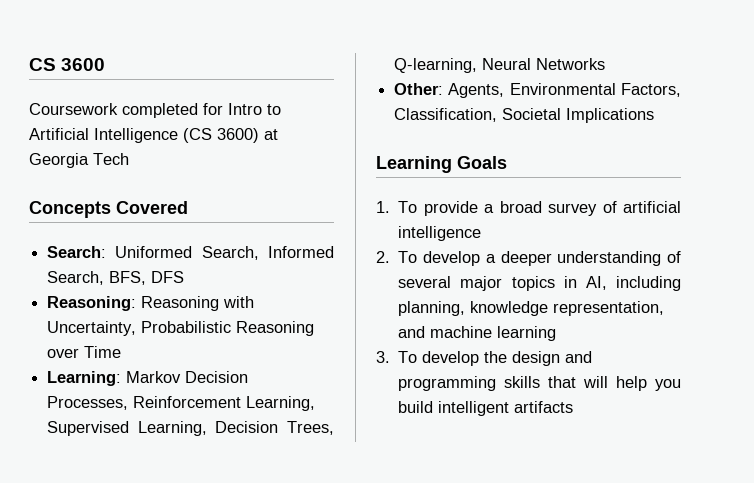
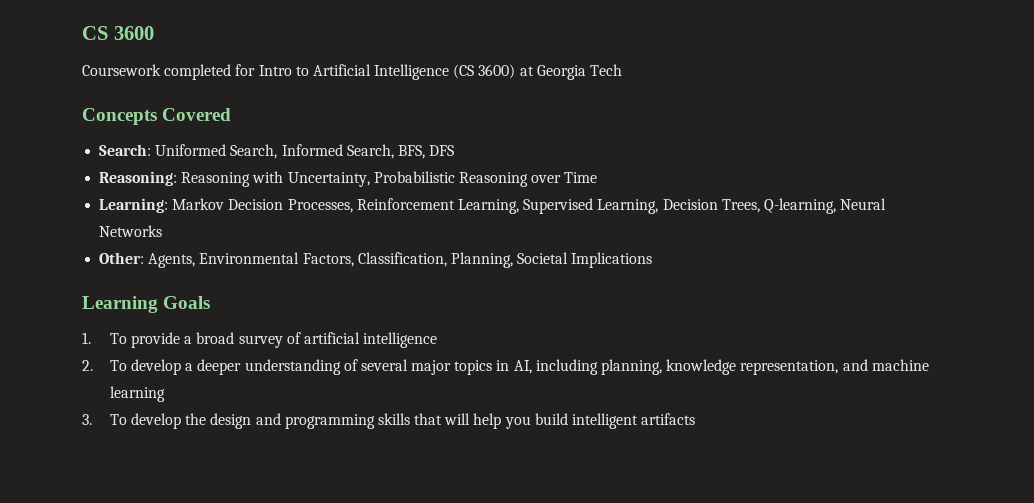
- Other: Agents, Environmental Factors, Classification, Societal Implications
+ Other: Agents, Environmental Factors, Classification, Planning, Societal Implications

